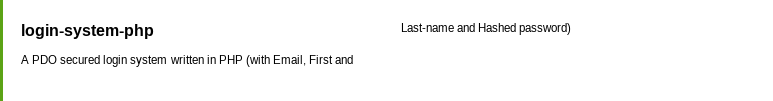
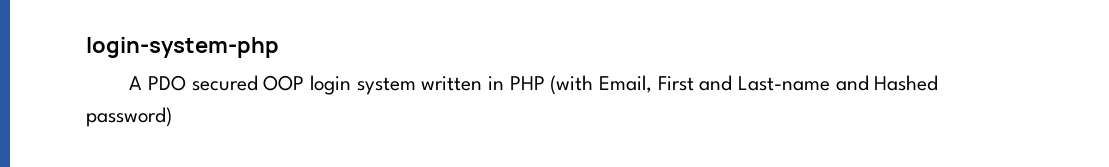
- A PDO secured login system written in PHP (with Email, First and Last-name and Hashed password)
+ A PDO secured OOP login system written in PHP (with Email, First and Last-name and Hashed password)

